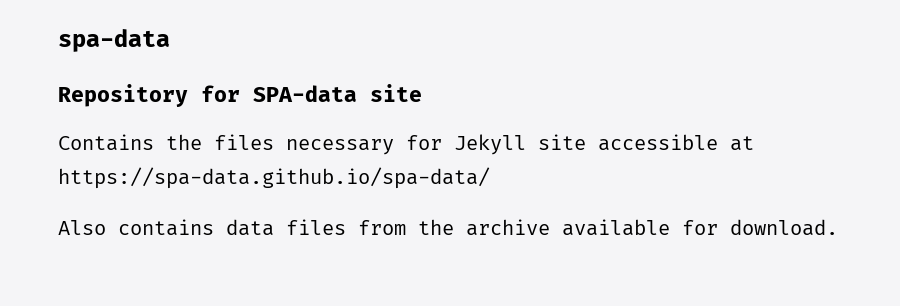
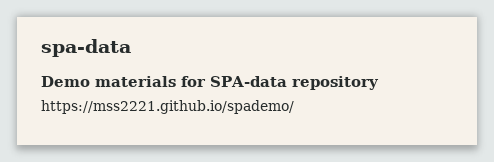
- Repository for SPA-data site
- Contains the files necessary for Jekyll site accessible at https://spa-data.github.io/spa-data/
- Also contains data files from the archive available for download.
+ Demo materials for SPA-data repository
+ https://mss2221.github.io/spademo/

